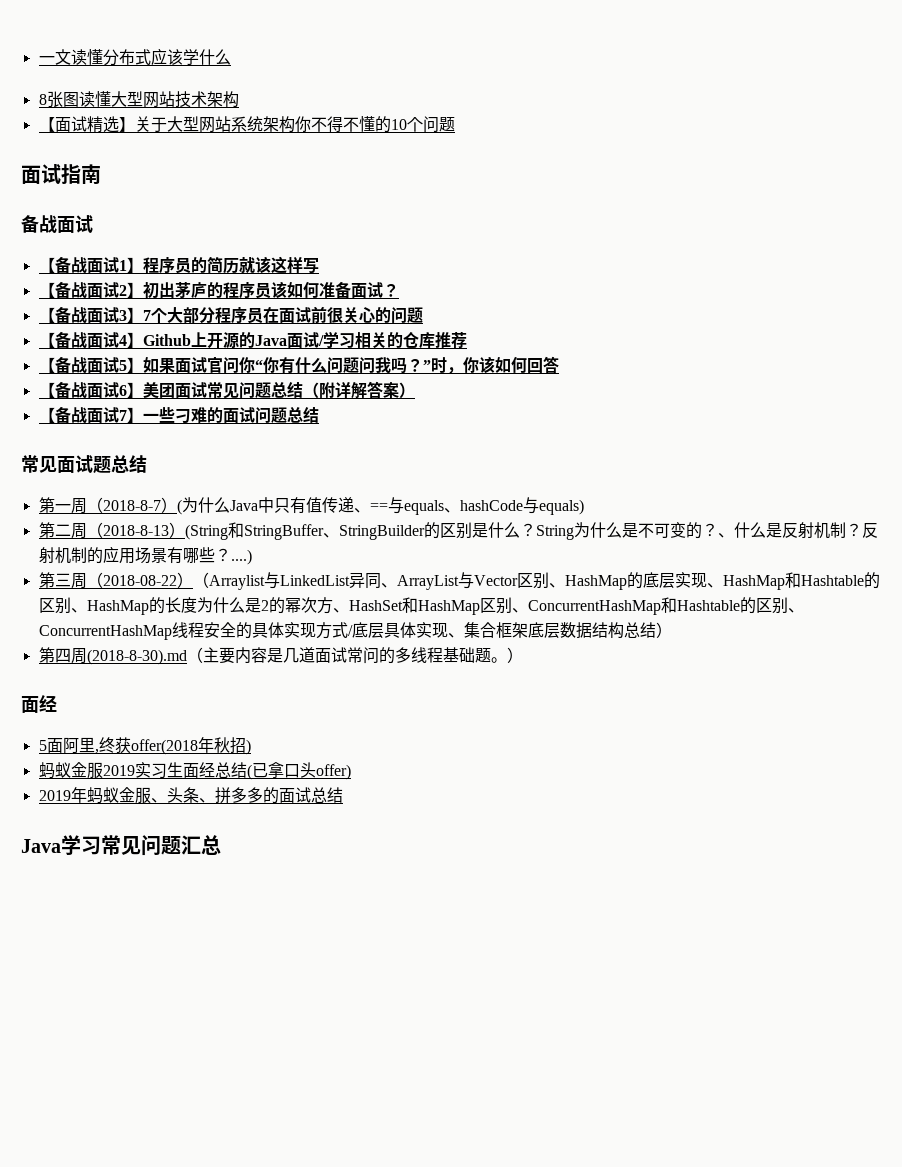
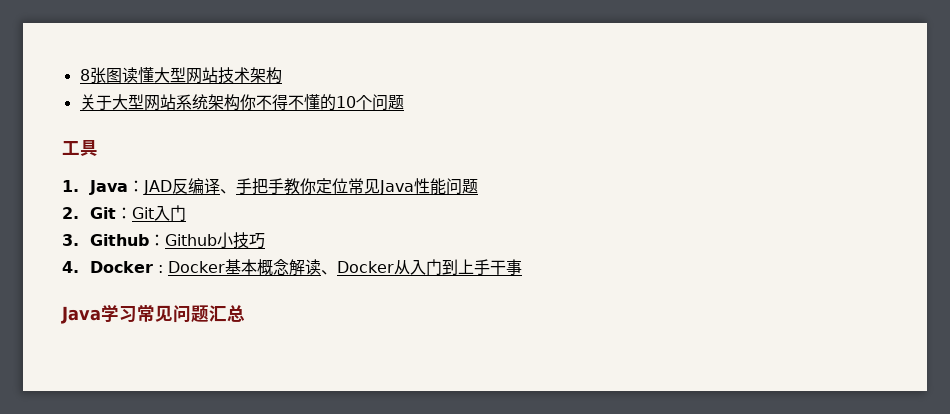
- 一文读懂分布式应该学什么
- 【面试精选】关于大型网站系统架构你不得不懂的10个问题
+ 关于大型网站系统架构你不得不懂的10个问题
- 面试指南
- 备战面试
- 【备战面试1】程序员的简历就该这样写
- 【备战面试2】初出茅庐的程序员该如何准备面试？
- 【备战面试3】7个大部分程序员在面试前很关心的问题
- 【备战面试4】Github上开源的Java面试/学习相关的仓库推荐
- 【备战面试5】如果面试官问你“你有什么问题问我吗？”时，你该如何回答
- 【备战面试6】美团面试常见问题总结（附详解答案）
- 【备战面试7】一些刁难的面试问题总结
- 常见面试题总结
- 第一周（2018-8-7）(为什么Java中只有值传递、==与equals、hashCode与equals)
- 第二周（2018-8-13）(String和StringBuffer、StringBuilder的区别是什么？String为什么是不可变的？、什么是反射机制？反射机制的应用场景有哪些？....)
- 第三周（2018-08-22）（Arraylist与LinkedList异同、ArrayList与Vector区别、HashMap的底层实现、HashMap和Hashtable的区别、HashMap的长度为什么是2的幂次方、HashSet和HashMap区别、ConcurrentHashMap和Hashtable的区别、ConcurrentHashMap线程安全的具体实现方式/底层具体实现、集合框架底层数据结构总结）
- 第四周(2018-8-30).md（主要内容是几道面试常问的多线程基础题。）
- 面经
- 5面阿里,终获offer(2018年秋招)
- 蚂蚁金服2019实习生面经总结(已拿口头offer)
- 2019年蚂蚁金服、头条、拼多多的面试总结
+ 工具
+ 1. Java：JAD反编译、手把手教你定位常见Java性能问题
+ 2. Git：Git入门
+ 3. Github：Github小技巧
+ 4. Docker : Docker基本概念解读、Docker从入门到上手干事

